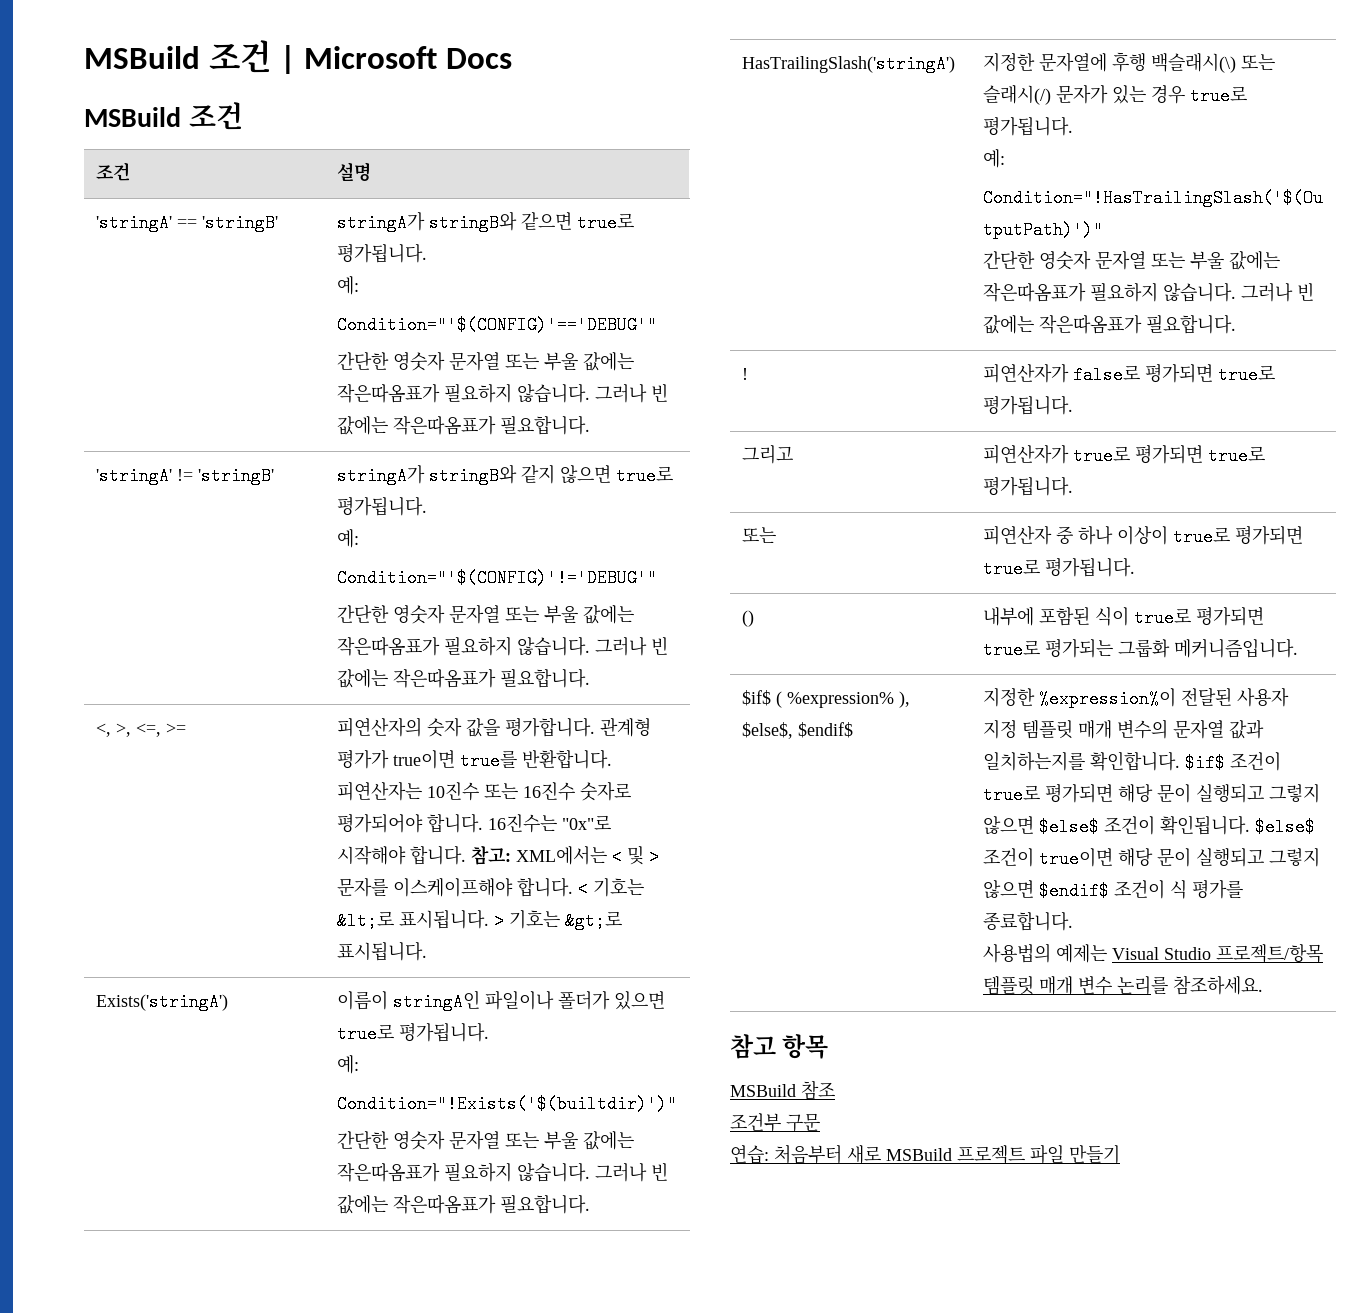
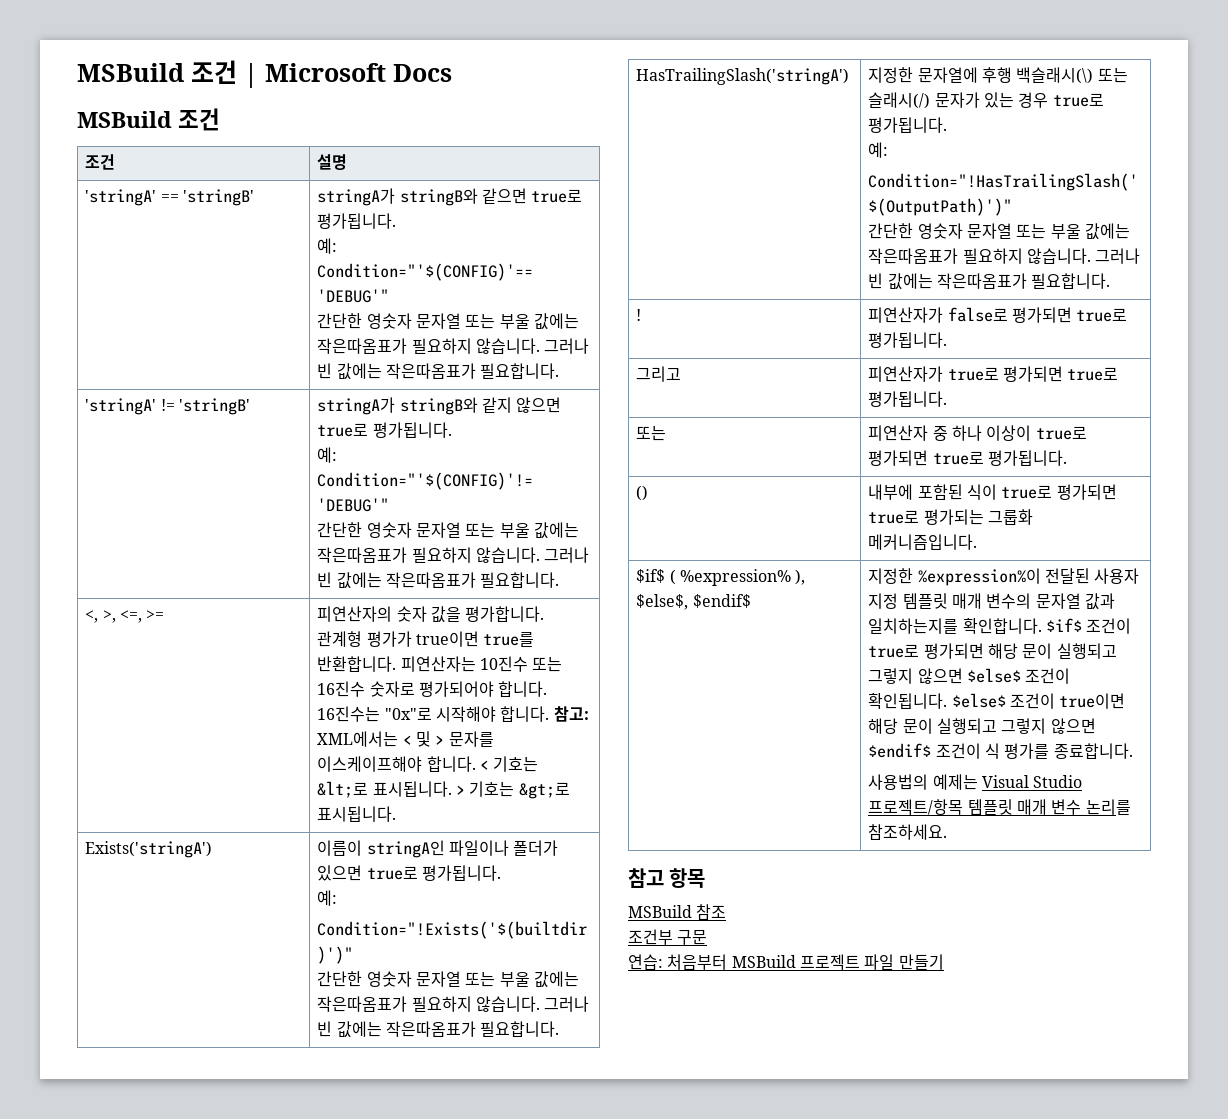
- 연습: 처음부터 새로 MSBuild 프로젝트 파일 만들기
+ 연습: 처음부터 MSBuild 프로젝트 파일 만들기

